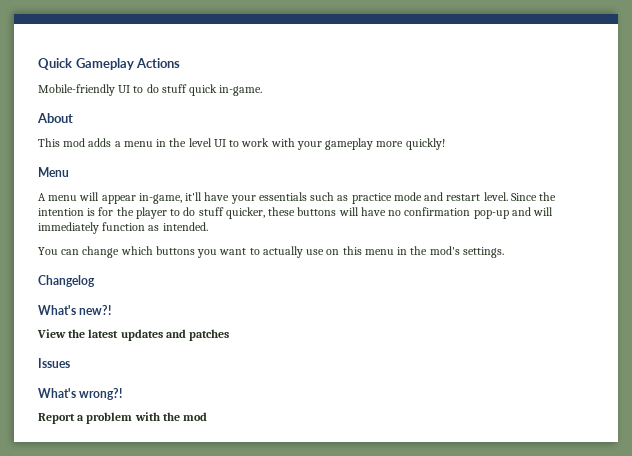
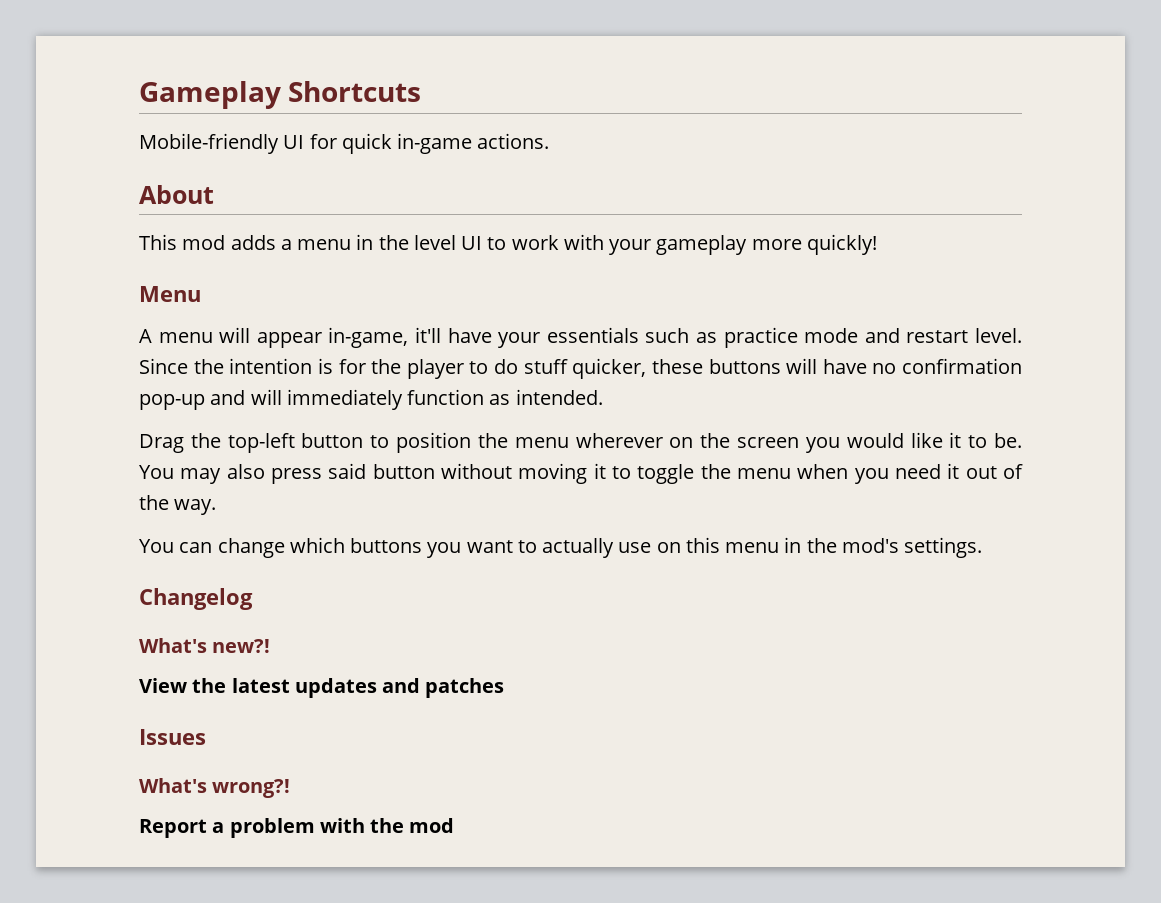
- Quick Gameplay Actions
+ Gameplay Shortcuts
- Mobile-friendly UI to do stuff quick in-game.
+ Mobile-friendly UI for quick in-game actions.
+ Drag the top-left button to position the menu wherever on the screen you would like it to be. You may also press said button without moving it to toggle the menu when you need it out of the way.

